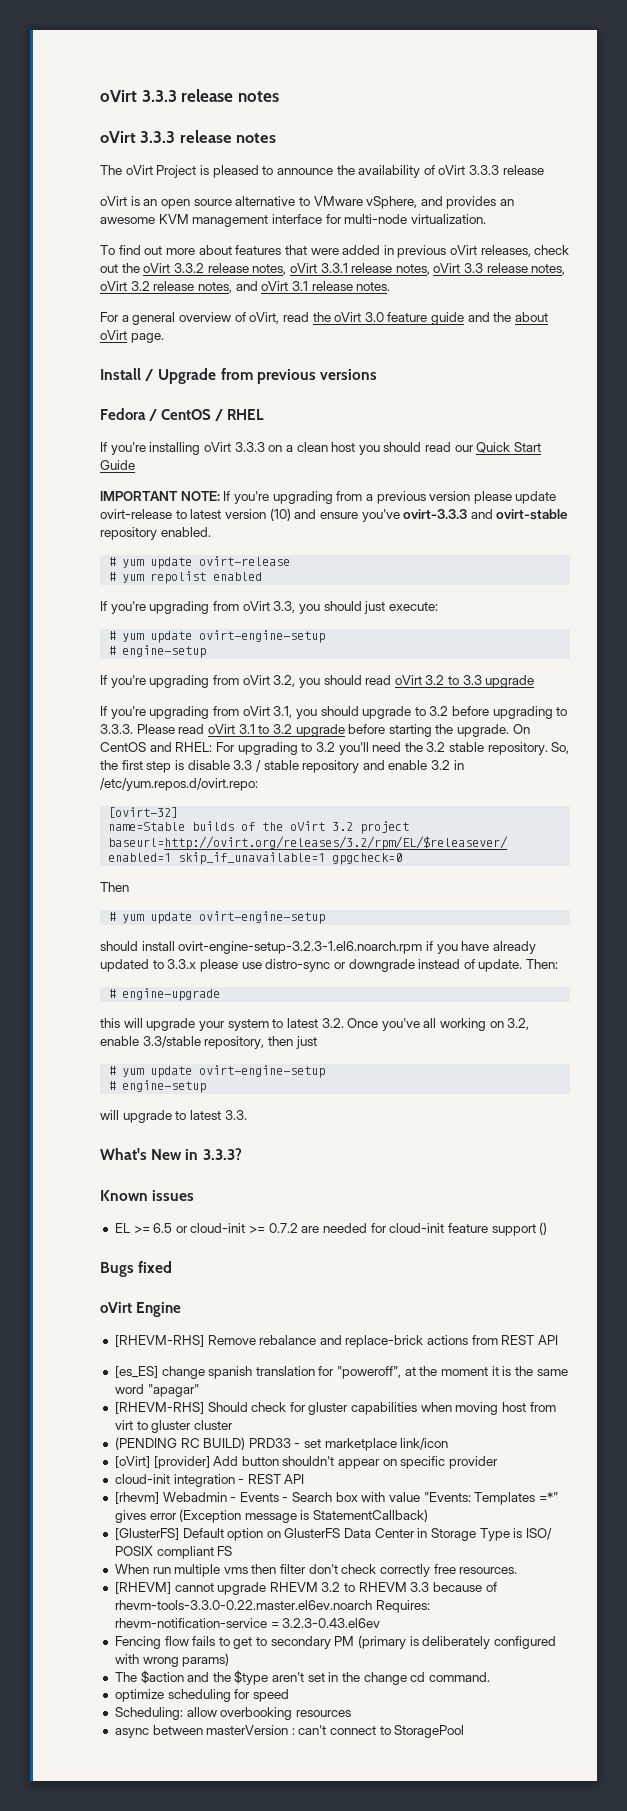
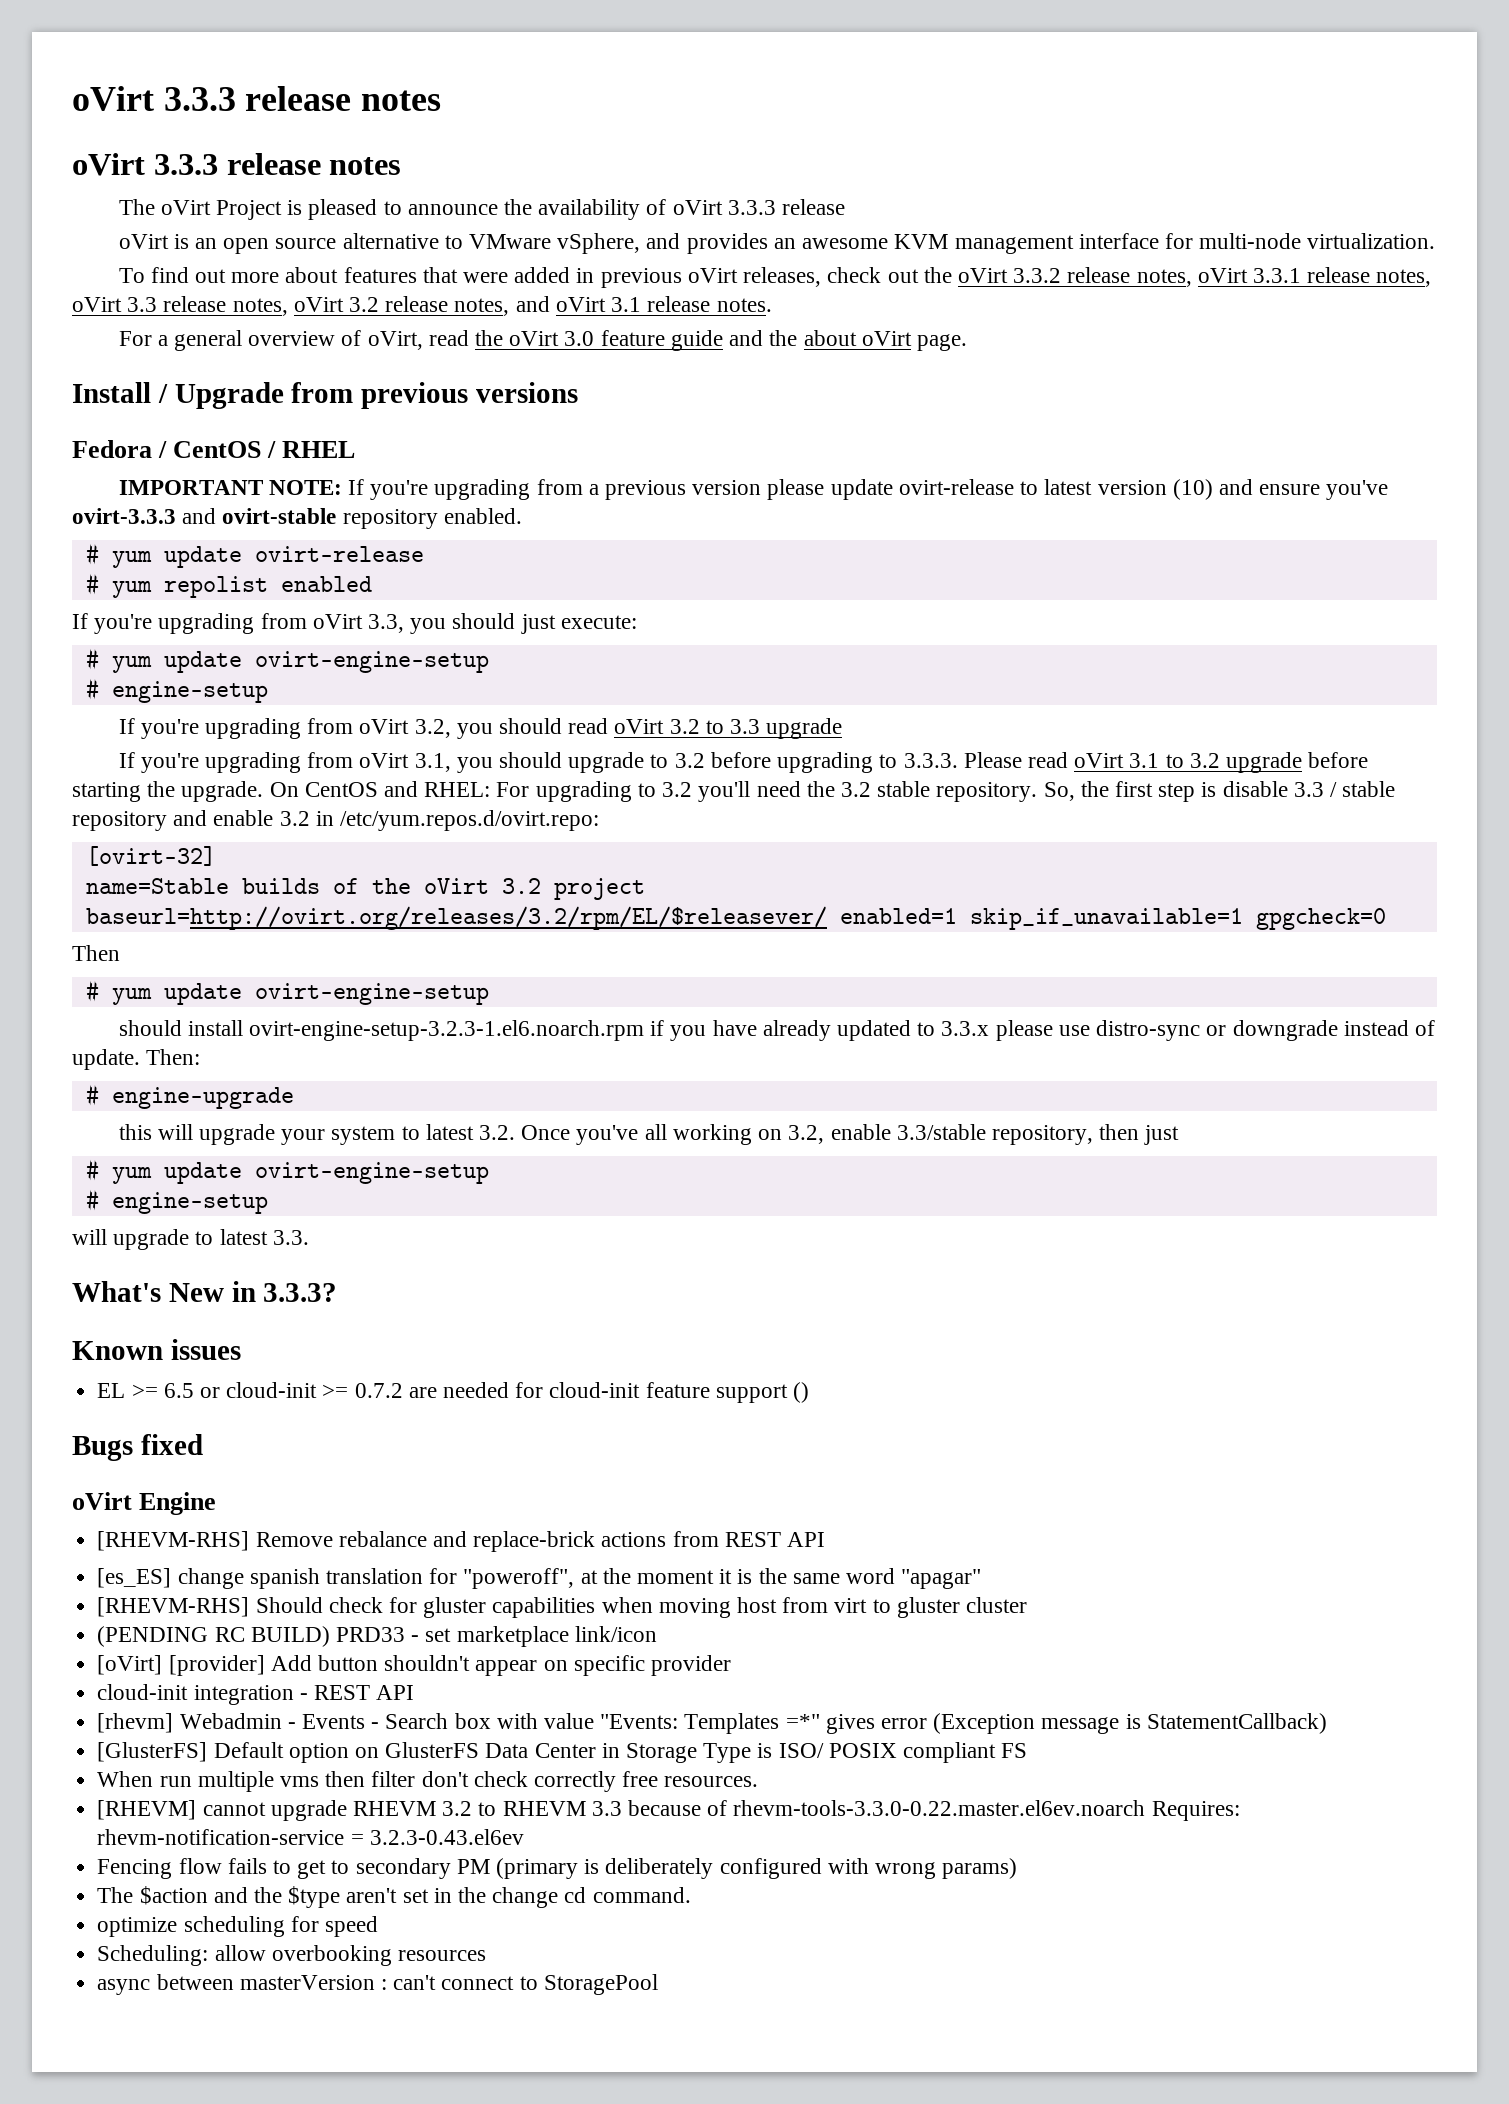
- If you're installing oVirt 3.3.3 on a clean host you should read our Quick Start Guide

